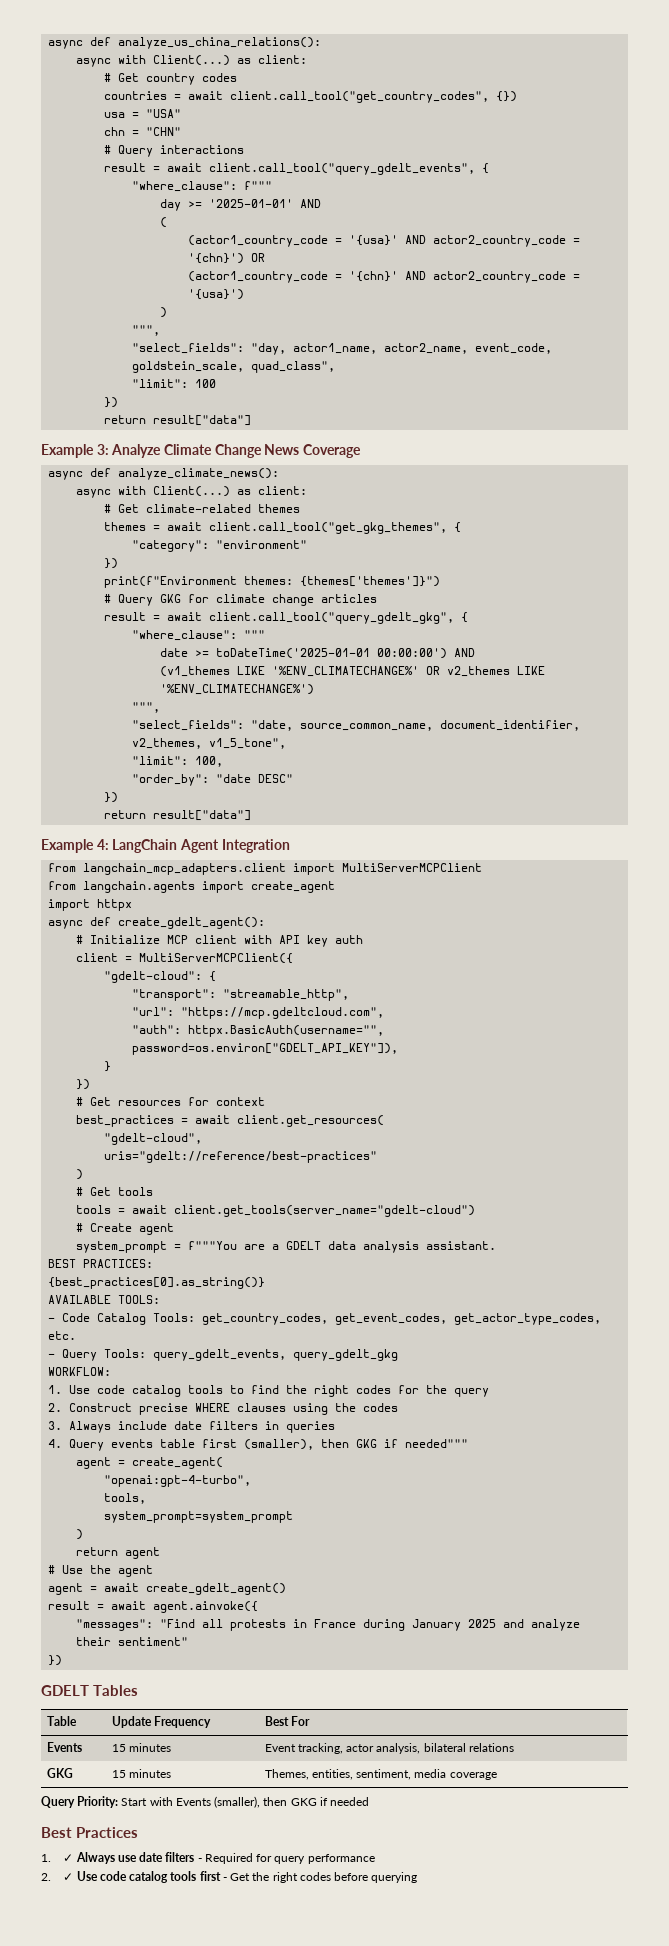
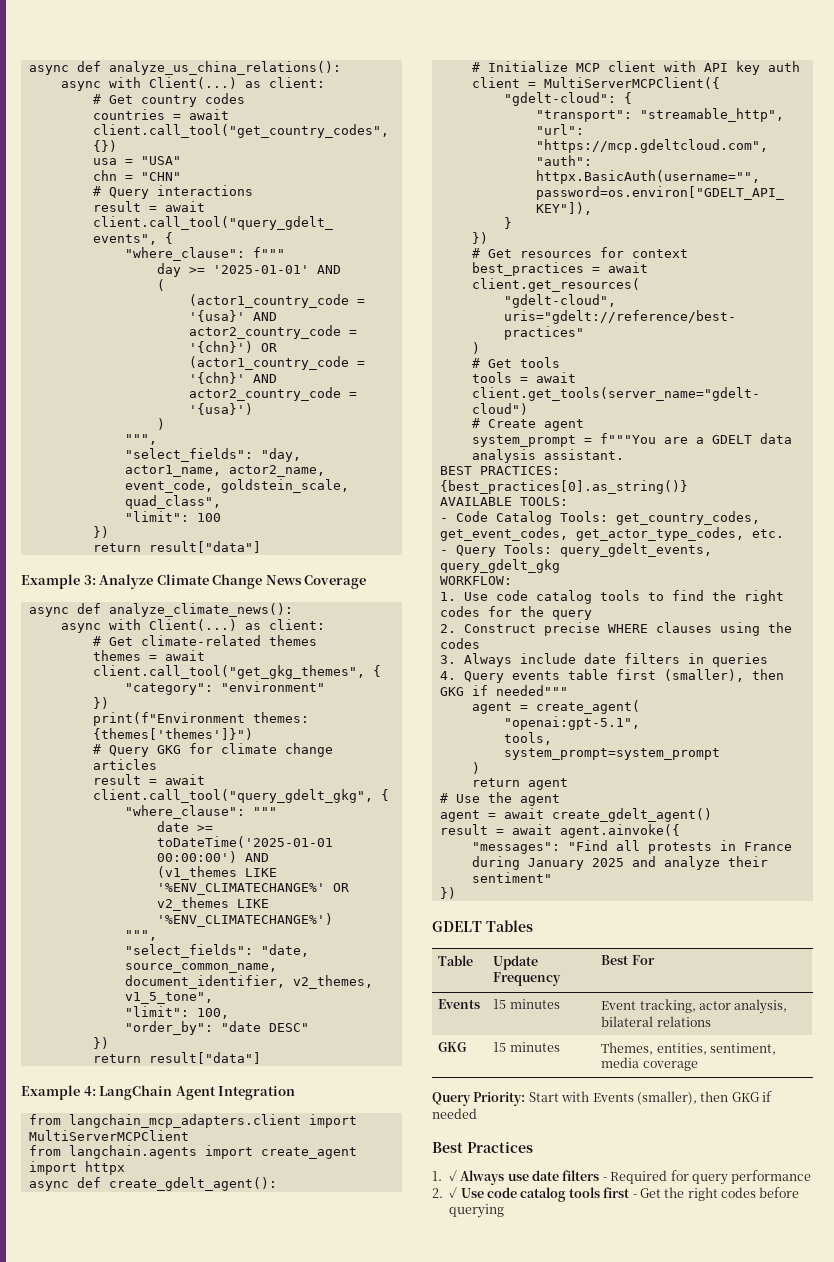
- "openai:gpt-4-turbo",
+ "openai:gpt-5.1",

